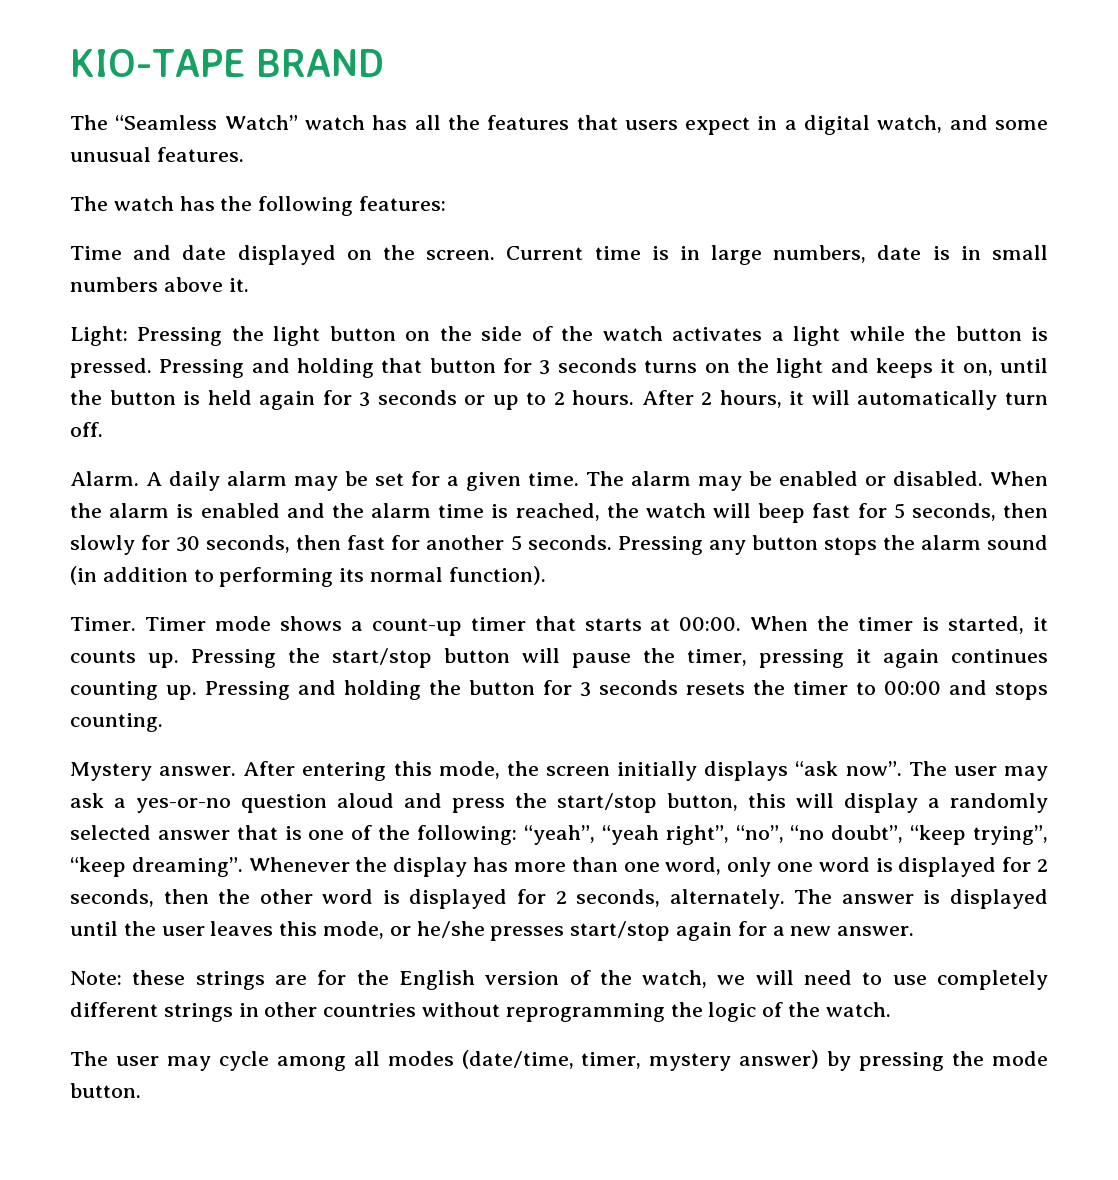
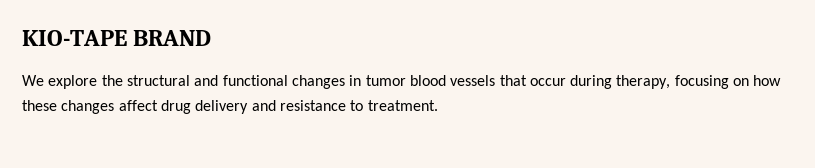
- The “Seamless Watch” watch has all the features that users expect in a digital watch, and some unusual features.
- The watch has the following features:
- Time and date displayed on the screen. Current time is in large numbers, date is in small numbers above it.
- Light: Pressing the light button on the side of the watch activates a light while the button is pressed. Pressing and holding that button for 3 seconds turns on the light and keeps it on, until the button is held again for 3 seconds or up to 2 hours. After 2 hours, it will automatically turn off.
- Alarm. A daily alarm may be set for a given time. The alarm may be enabled or disabled. When the alarm is enabled and the alarm time is reached, the watch will beep fast for 5 seconds, then slowly for 30 seconds, then fast for another 5 seconds. Pressing any button stops the alarm sound (in addition to performing its normal function).
- Timer. Timer mode shows a count-up timer that starts at 00:00. When the timer is started, it counts up. Pressing the start/stop button will pause the timer, pressing it again continues counting up. Pressing and holding the button for 3 seconds resets the timer to 00:00 and stops counting.
- Mystery answer. After entering this mode, the screen initially displays “ask now”. The user may ask a yes-or-no question aloud and press the start/stop button, this will display a randomly selected answer that is one of the following: “yeah”, “yeah right”, “no”, “no doubt”, “keep trying”, “keep dreaming”. Whenever the display has more than one word, only one word is displayed for 2 seconds, then the other word is displayed for 2 seconds, alternately. The answer is displayed until the user leaves this mode, or he/she presses start/stop again for a new answer.
- Note: these strings are for the English version of the watch, we will need to use completely different strings in other countries without reprogramming the logic of the watch.
- The user may cycle among all modes (date/time, timer, mystery answer) by pressing the mode button.
+ We explore the structural and functional changes in tumor blood vessels that occur during therapy, focusing on how these changes affect drug delivery and resistance to treatment.

